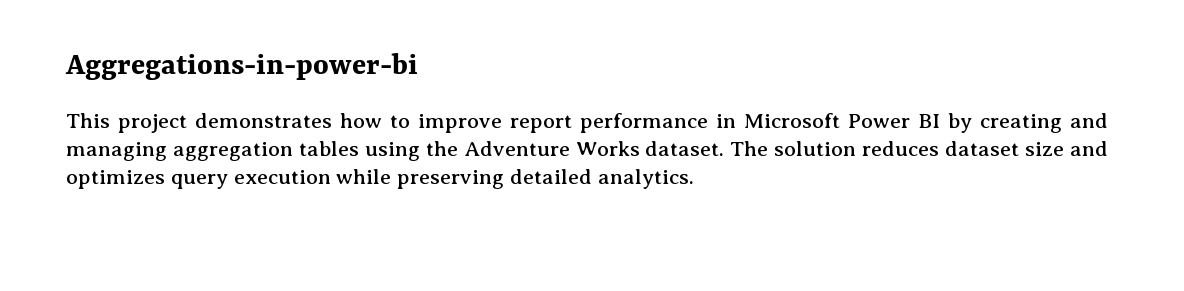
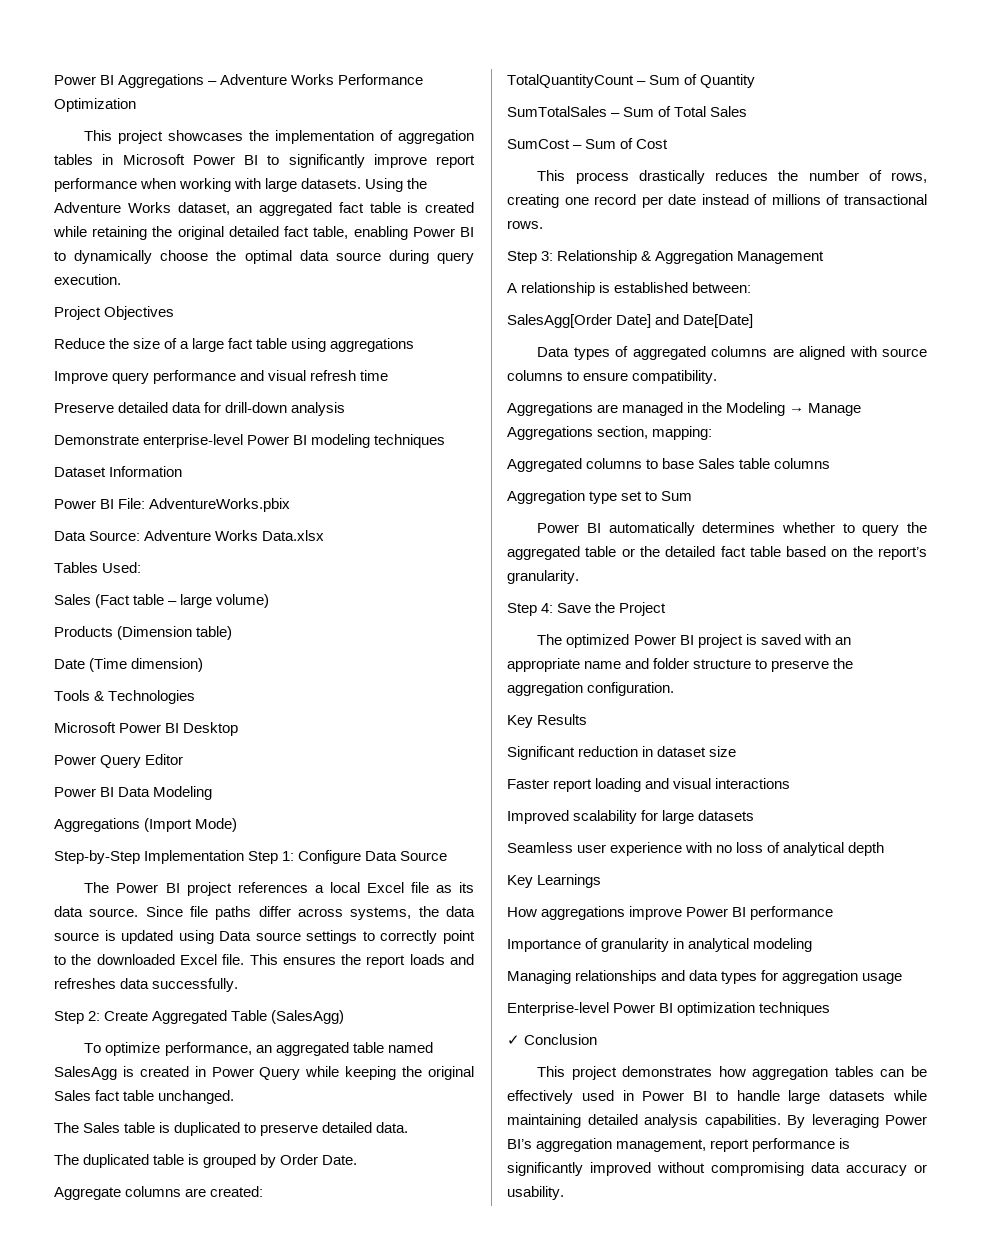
- Aggregations-in-power-bi
- This project demonstrates how to improve report performance in Microsoft Power BI by creating and managing aggregation tables using the Adventure Works dataset. The solution reduces dataset size and optimizes query execution while preserving detailed analytics.
+ Power BI Aggregations – Adventure Works Performance Optimization
+ This project showcases the implementation of aggregation tables in Microsoft Power BI to significantly improve report performance when working with large datasets. Using the Adventure Works dataset, an aggregated fact table is created while retaining the original detailed fact table, enabling Power BI to dynamically choose the optimal data source during query execution.
+ Project Objectives
+ Reduce the size of a large fact table using aggregations
+ Improve query performance and visual refresh time
+ Preserve detailed data for drill-down analysis
+ Demonstrate enterprise-level Power BI modeling techniques
+ Dataset Information
+ Power BI File: AdventureWorks.pbix
+ Data Source: Adventure Works Data.xlsx
+ Tables Used:
+ Sales (Fact table – large volume)
+ Products (Dimension table)
+ Date (Time dimension)
+ Tools & Technologies
+ Microsoft Power BI Desktop
+ Power Query Editor
+ Power BI Data Modeling
+ Aggregations (Import Mode)
+ Step-by-Step Implementation Step 1: Configure Data Source
+ The Power BI project references a local Excel file as its data source. Since file paths differ across systems, the data source is updated using Data source settings to correctly point to the downloaded Excel file. This ensures the report loads and refreshes data successfully.
+ Step 2: Create Aggregated Table (SalesAgg)
+ To optimize performance, an aggregated table named SalesAgg is created in Power Query while keeping the original Sales fact table unchanged.
+ The Sales table is duplicated to preserve detailed data.
+ The duplicated table is grouped by Order Date.
+ Aggregate columns are created:
+ TotalQuantityCount – Sum of Quantity
+ SumTotalSales – Sum of Total Sales
+ SumCost – Sum of Cost
+ This process drastically reduces the number of rows, creating one record per date instead of millions of transactional rows.
+ Step 3: Relationship & Aggregation Management
+ A relationship is established between:
+ SalesAgg[Order Date] and Date[Date]
+ Data types of aggregated columns are aligned with source columns to ensure compatibility.
+ Aggregations are managed in the Modeling → Manage Aggregations section, mapping:
+ Aggregated columns to base Sales table columns
+ Aggregation type set to Sum
+ Power BI automatically determines whether to query the aggregated table or the detailed fact table based on the report’s granularity.
+ Step 4: Save the Project
+ The optimized Power BI project is saved with an appropriate name and folder structure to preserve the aggregation configuration.
+ Key Results
+ Significant reduction in dataset size
+ Faster report loading and visual interactions
+ Improved scalability for large datasets
+ Seamless user experience with no loss of analytical depth
+ Key Learnings
+ How aggregations improve Power BI performance
+ Importance of granularity in analytical modeling
+ Managing relationships and data types for aggregation usage
+ Enterprise-level Power BI optimization techniques
+ ✓ Conclusion
+ This project demonstrates how aggregation tables can be effectively used in Power BI to handle large datasets while maintaining detailed analysis capabilities. By leveraging Power BI’s aggregation management, report performance is significantly improved without compromising data accuracy or usability.

